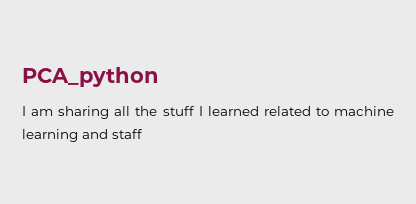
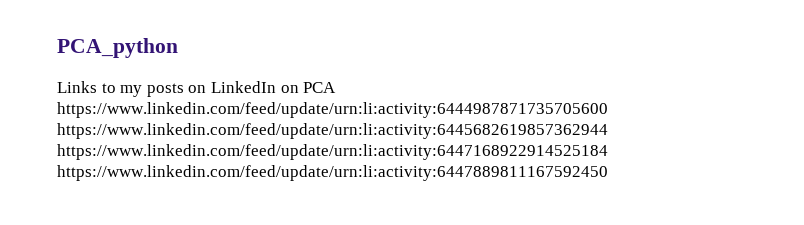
- I am sharing all the stuff I learned related to machine learning and staff
+ Links to my posts on LinkedIn on PCA https://www.linkedin.com/feed/update/urn:li:activity:6444987871735705600 https://www.linkedin.com/feed/update/urn:li:activity:6445682619857362944 https://www.linkedin.com/feed/update/urn:li:activity:6447168922914525184 https://www.linkedin.com/feed/update/urn:li:activity:6447889811167592450

